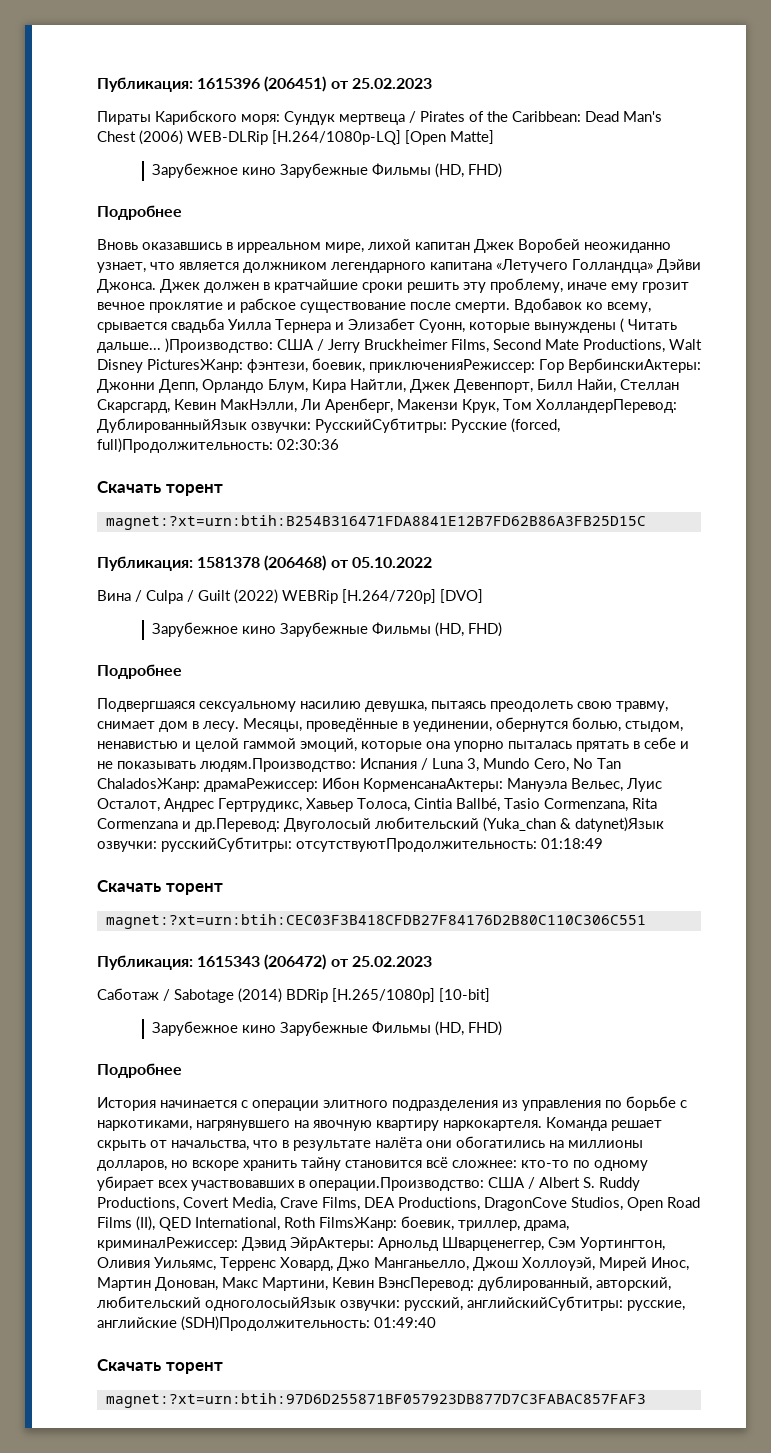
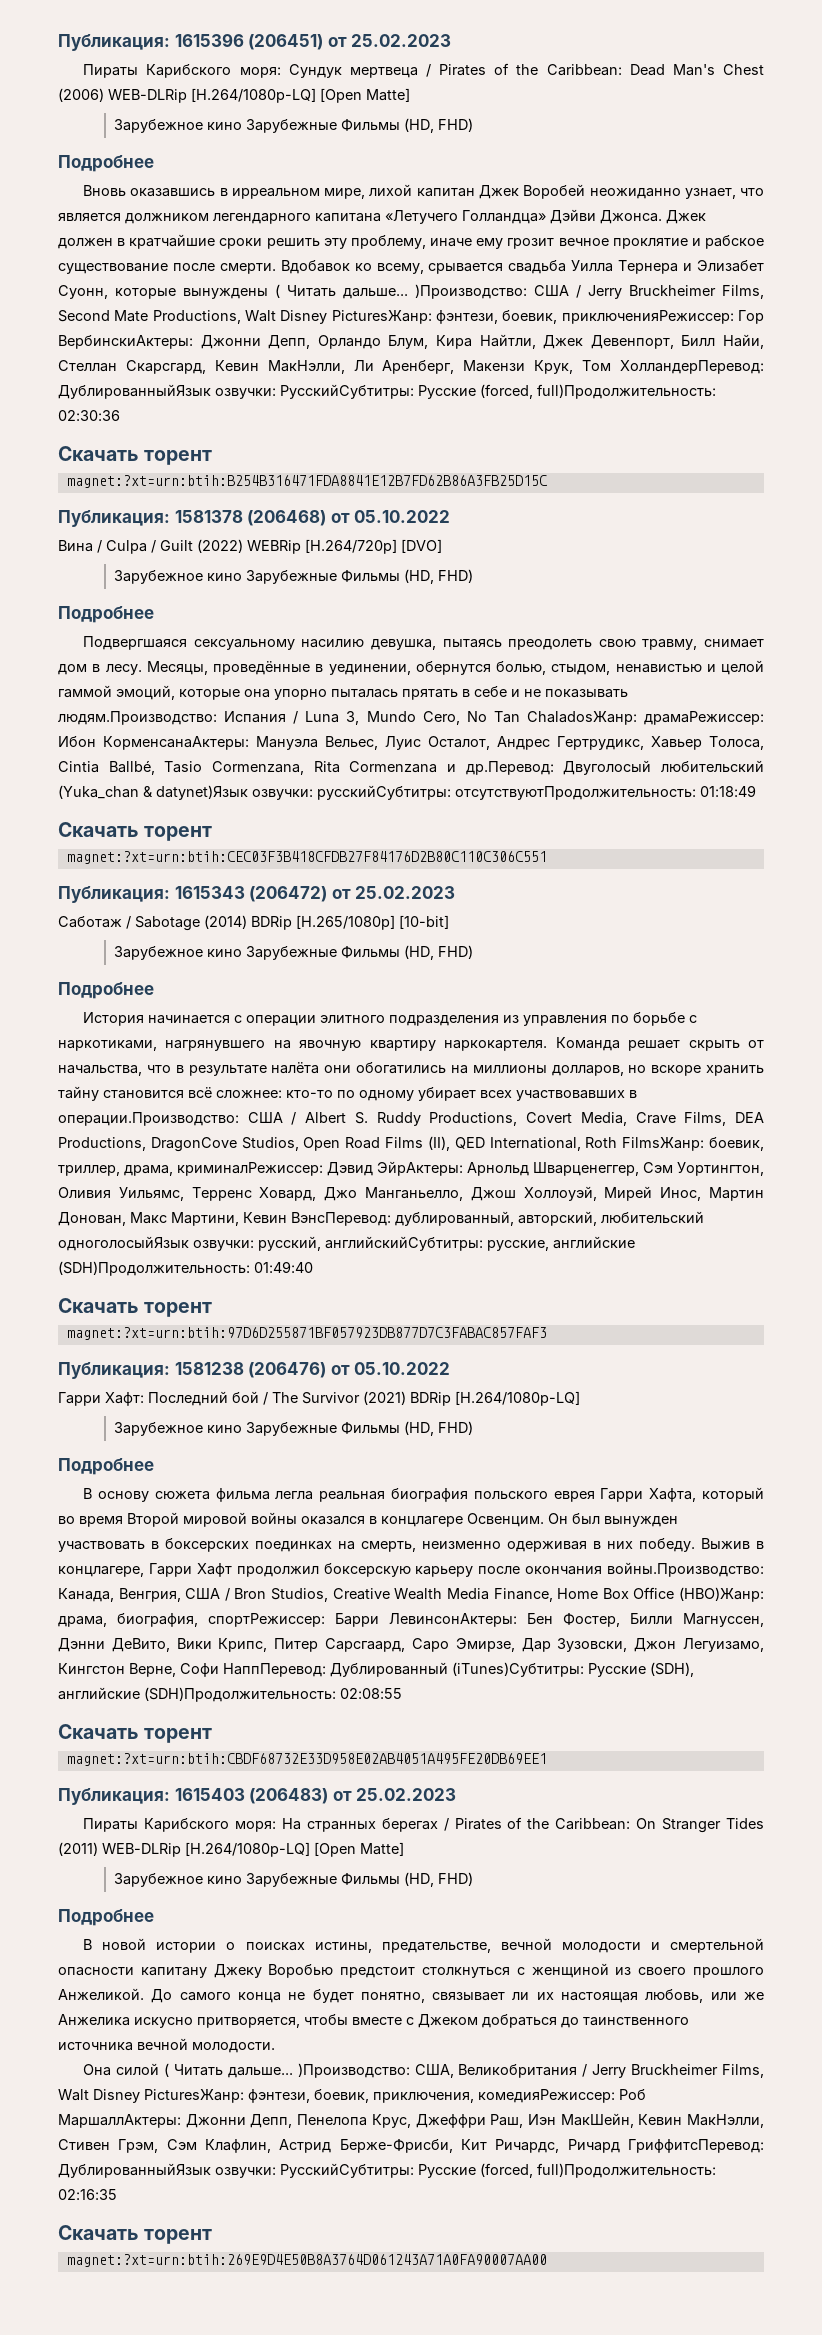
+ Публикация: 1581238 (206476) от 05.10.2022
+ Гарри Хафт: Последний бой / The Survivor (2021) BDRip [H.264/1080p-LQ]
+ Зарубежное кино Зарубежные Фильмы (HD, FHD)
+ Подробнее
+ В основу сюжета фильма легла реальная биография польского еврея Гарри Хафта, который во время Второй мировой войны оказался в концлагере Освенцим. Он был вынужден участвовать в боксерских поединках на смерть, неизменно одерживая в них победу. Выжив в концлагере, Гарри Хафт продолжил боксерскую карьеру после окончания войны.Производство: Канада, Венгрия, США / Bron Studios, Creative Wealth Media Finance, Home Box Office (HBO)Жанр: драма, биография, спортРежиссер: Барри ЛевинсонАктеры: Бен Фостер, Билли Магнуссен, Дэнни ДеВито, Вики Крипс, Питер Сарсгаард, Саро Эмирзе, Дар Зузовски, Джон Легуизамо, Кингстон Верне, Софи НаппПеревод: Дублированный (iTunes)Субтитры: Русские (SDH), английские (SDH)Продолжительность: 02:08:55
+ Скачать торент
+ magnet:?xt=urn:btih:CBDF68732E33D958E02AB4051A495FE20DB69EE1
+ Публикация: 1615403 (206483) от 25.02.2023
+ Пираты Карибского моря: На странных берегах / Pirates of the Caribbean: On Stranger Tides (2011) WEB-DLRip [H.264/1080p-LQ] [Open Matte]
+ Зарубежное кино Зарубежные Фильмы (HD, FHD)
+ Подробнее
+ В новой истории о поисках истины, предательстве, вечной молодости и смертельной опасности капитану Джеку Воробью предстоит столкнуться с женщиной из своего прошлого Анжеликой. До самого конца не будет понятно, связывает ли их настоящая любовь, или же Анжелика искусно притворяется, чтобы вместе с Джеком добраться до таинственного источника вечной молодости.
+ Она силой ( Читать дальше... )Производство: США, Великобритания / Jerry Bruckheimer Films, Walt Disney PicturesЖанр: фэнтези, боевик, приключения, комедияРежиссер: Роб МаршаллАктеры: Джонни Депп, Пенелопа Крус, Джеффри Раш, Иэн МакШейн, Кевин МакНэлли, Стивен Грэм, Сэм Клафлин, Астрид Берже-Фрисби, Кит Ричардс, Ричард ГриффитсПеревод: ДублированныйЯзык озвучки: РусскийСубтитры: Русские (forced, full)Продолжительность: 02:16:35
+ Скачать торент
+ magnet:?xt=urn:btih:269E9D4E50B8A3764D061243A71A0FA90007AA00

